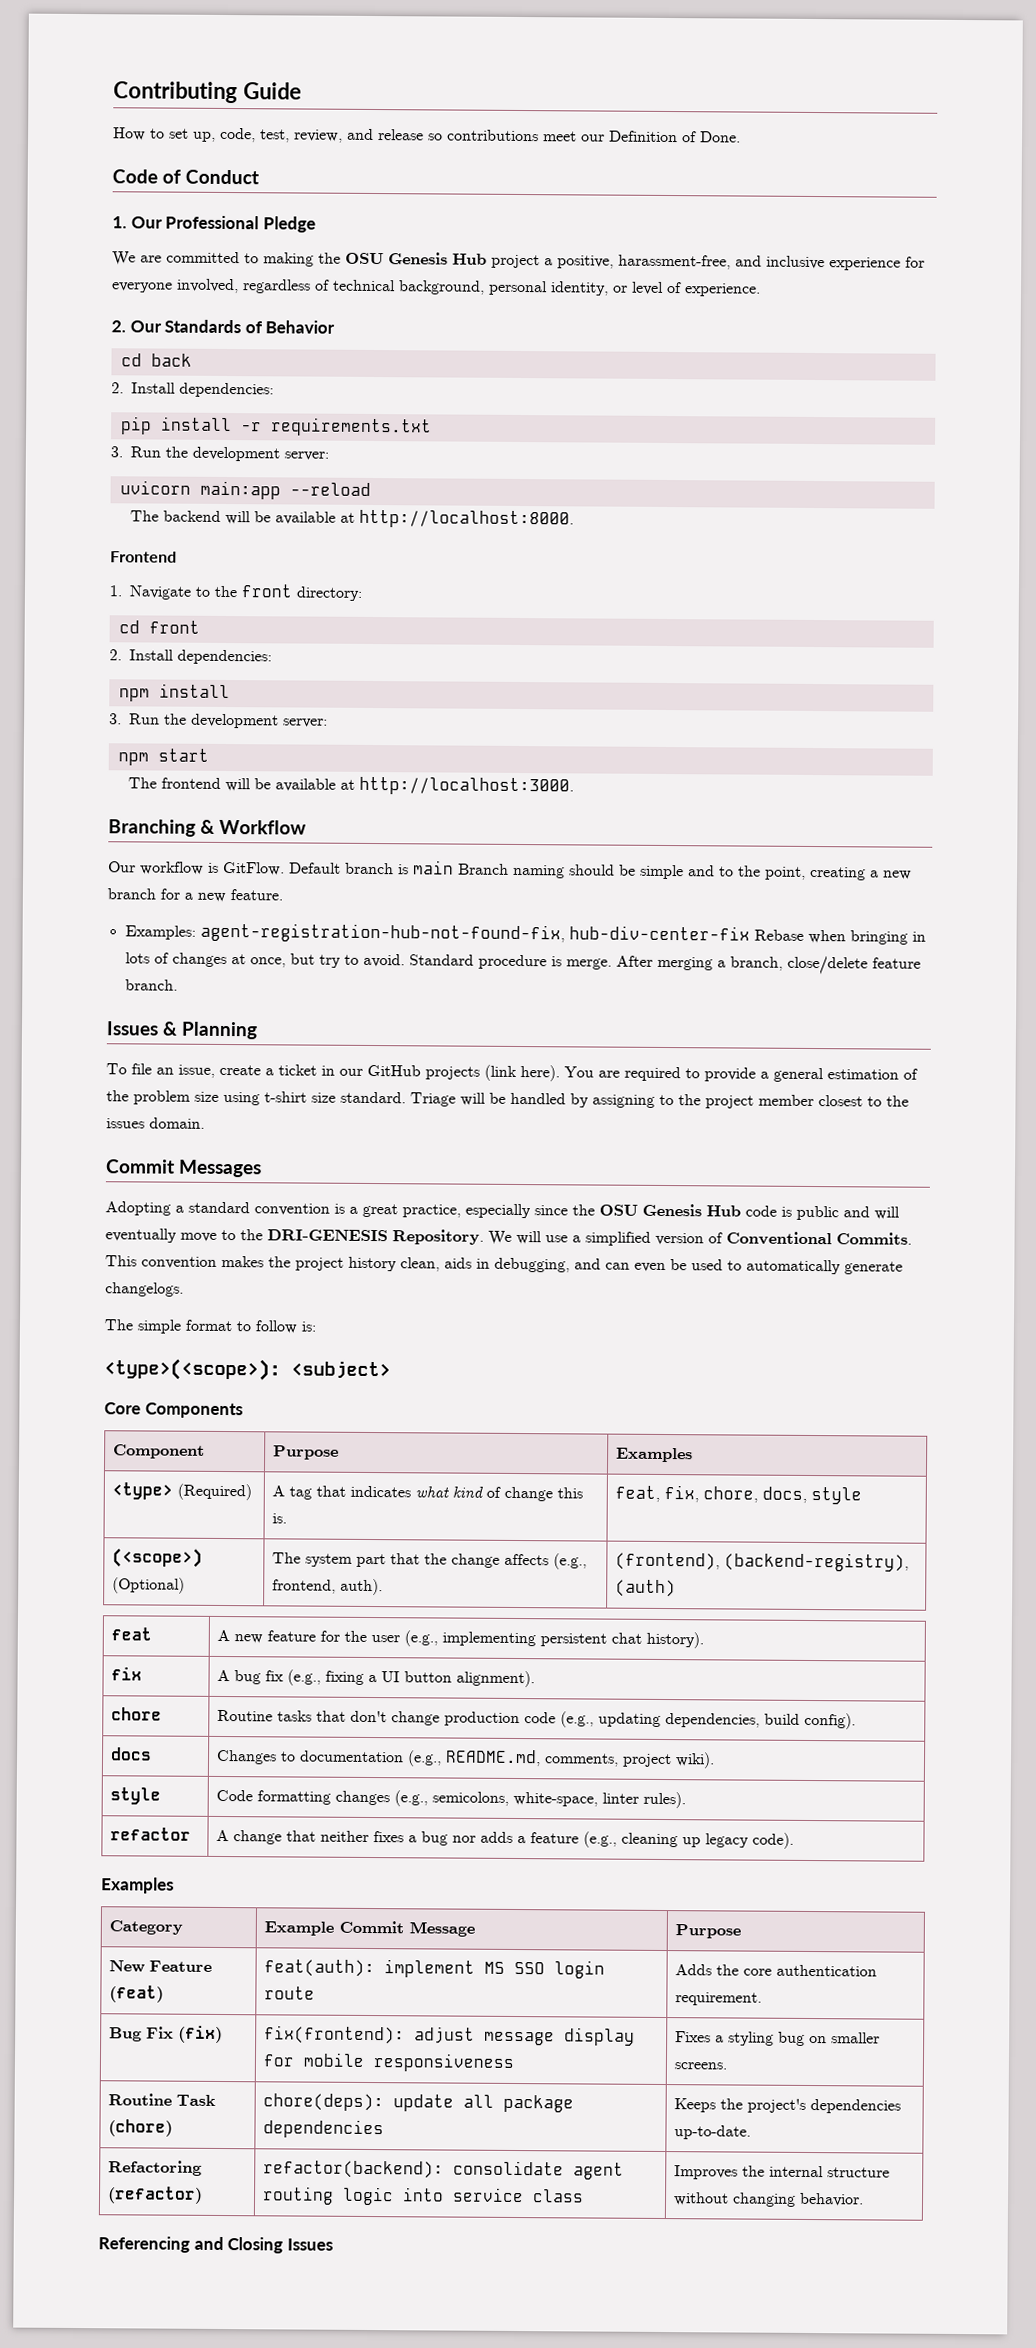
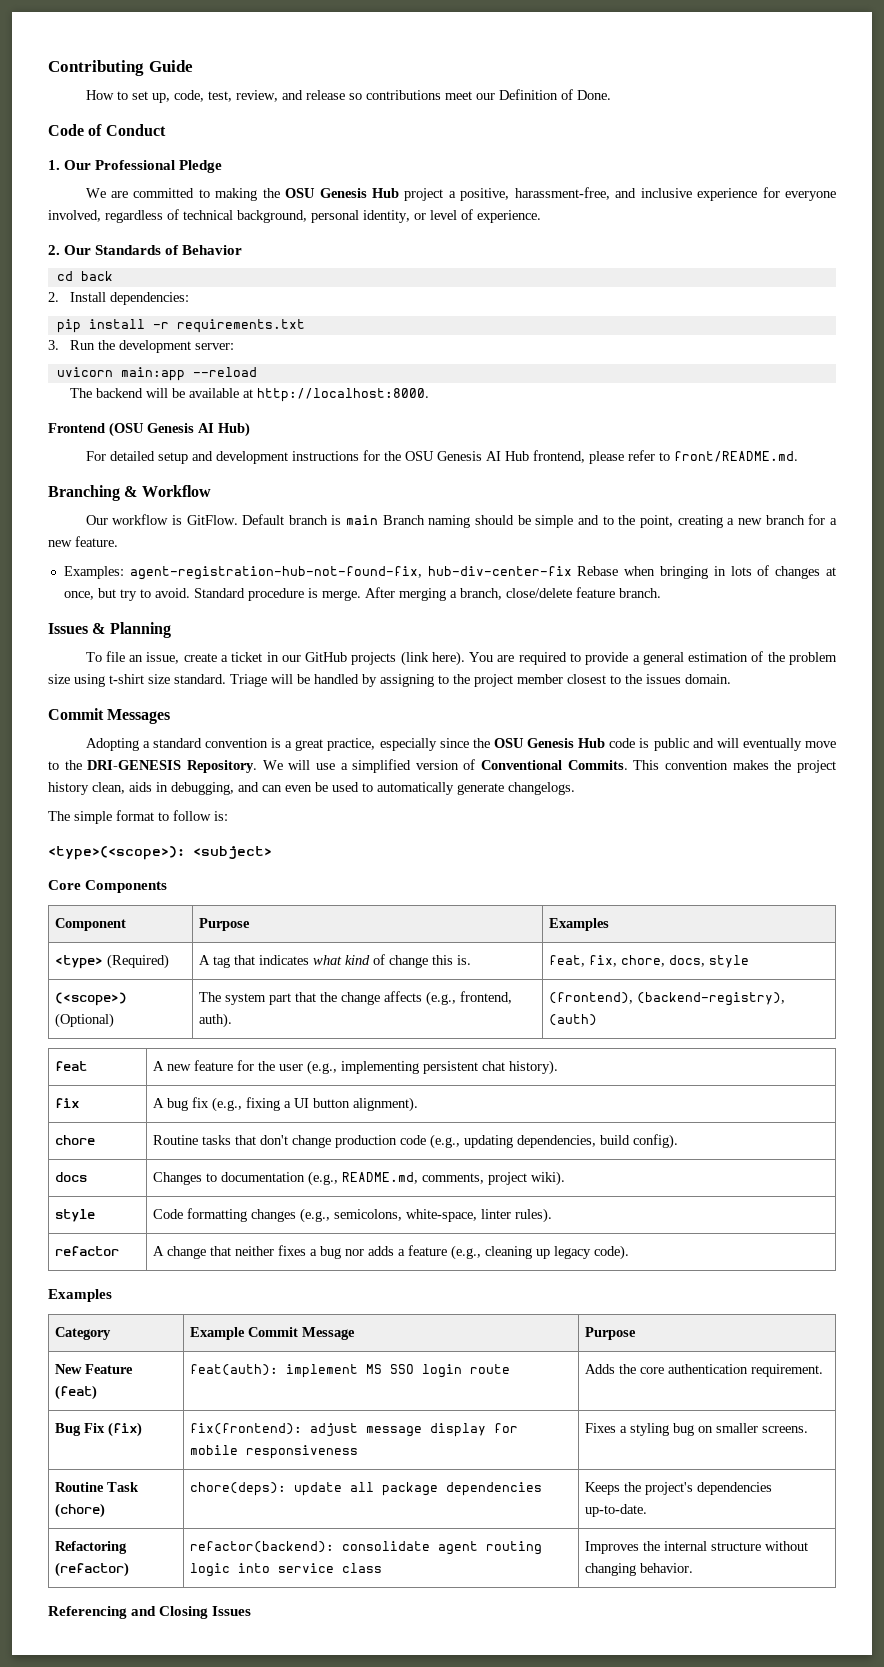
- Frontend
- 1. Navigate to the front directory:
- cd front
- 2. Install dependencies:
- npm install
- 3. Run the development server:
- npm start
- The frontend will be available at http://localhost:3000.
+ Frontend (OSU Genesis AI Hub)
+ For detailed setup and development instructions for the OSU Genesis AI Hub frontend, please refer to front/README.md.

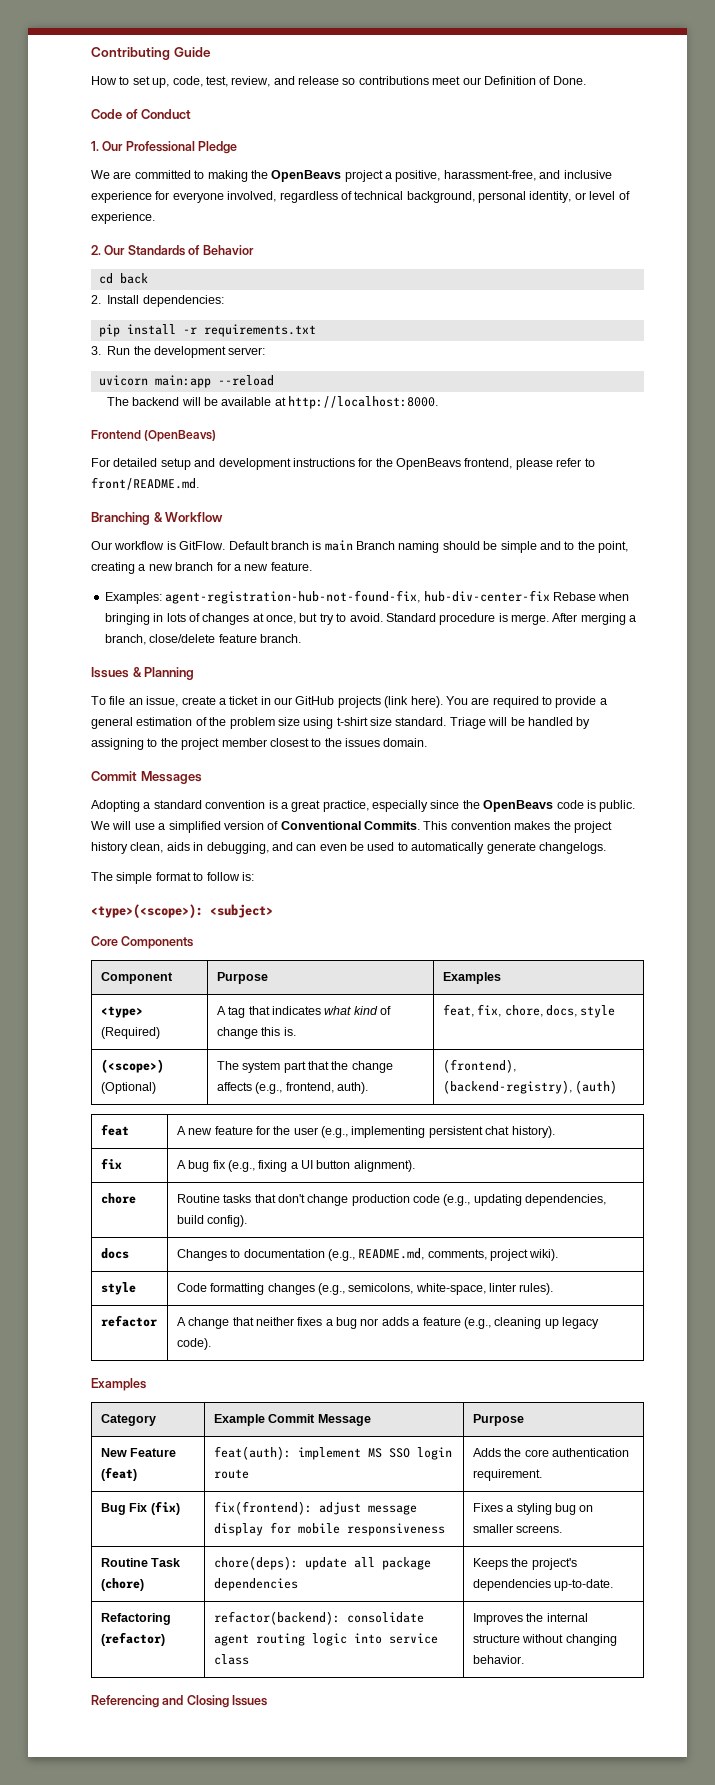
- We are committed to making the OSU Genesis Hub project a positive, harassment-free, and inclusive experience for everyone involved, regardless of technical background, personal identity, or level of experience.
+ We are committed to making the OpenBeavs project a positive, harassment-free, and inclusive experience for everyone involved, regardless of technical background, personal identity, or level of experience.
- Frontend (OSU Genesis AI Hub)
+ Frontend (OpenBeavs)
- For detailed setup and development instructions for the OSU Genesis AI Hub frontend, please refer to front/README.md.
+ For detailed setup and development instructions for the OpenBeavs frontend, please refer to front/README.md.
- Adopting a standard convention is a great practice, especially since the OSU Genesis Hub code is public and will eventually move to the DRI-GENESIS Repository.
+ Adopting a standard convention is a great practice, especially since the OpenBeavs code is public.

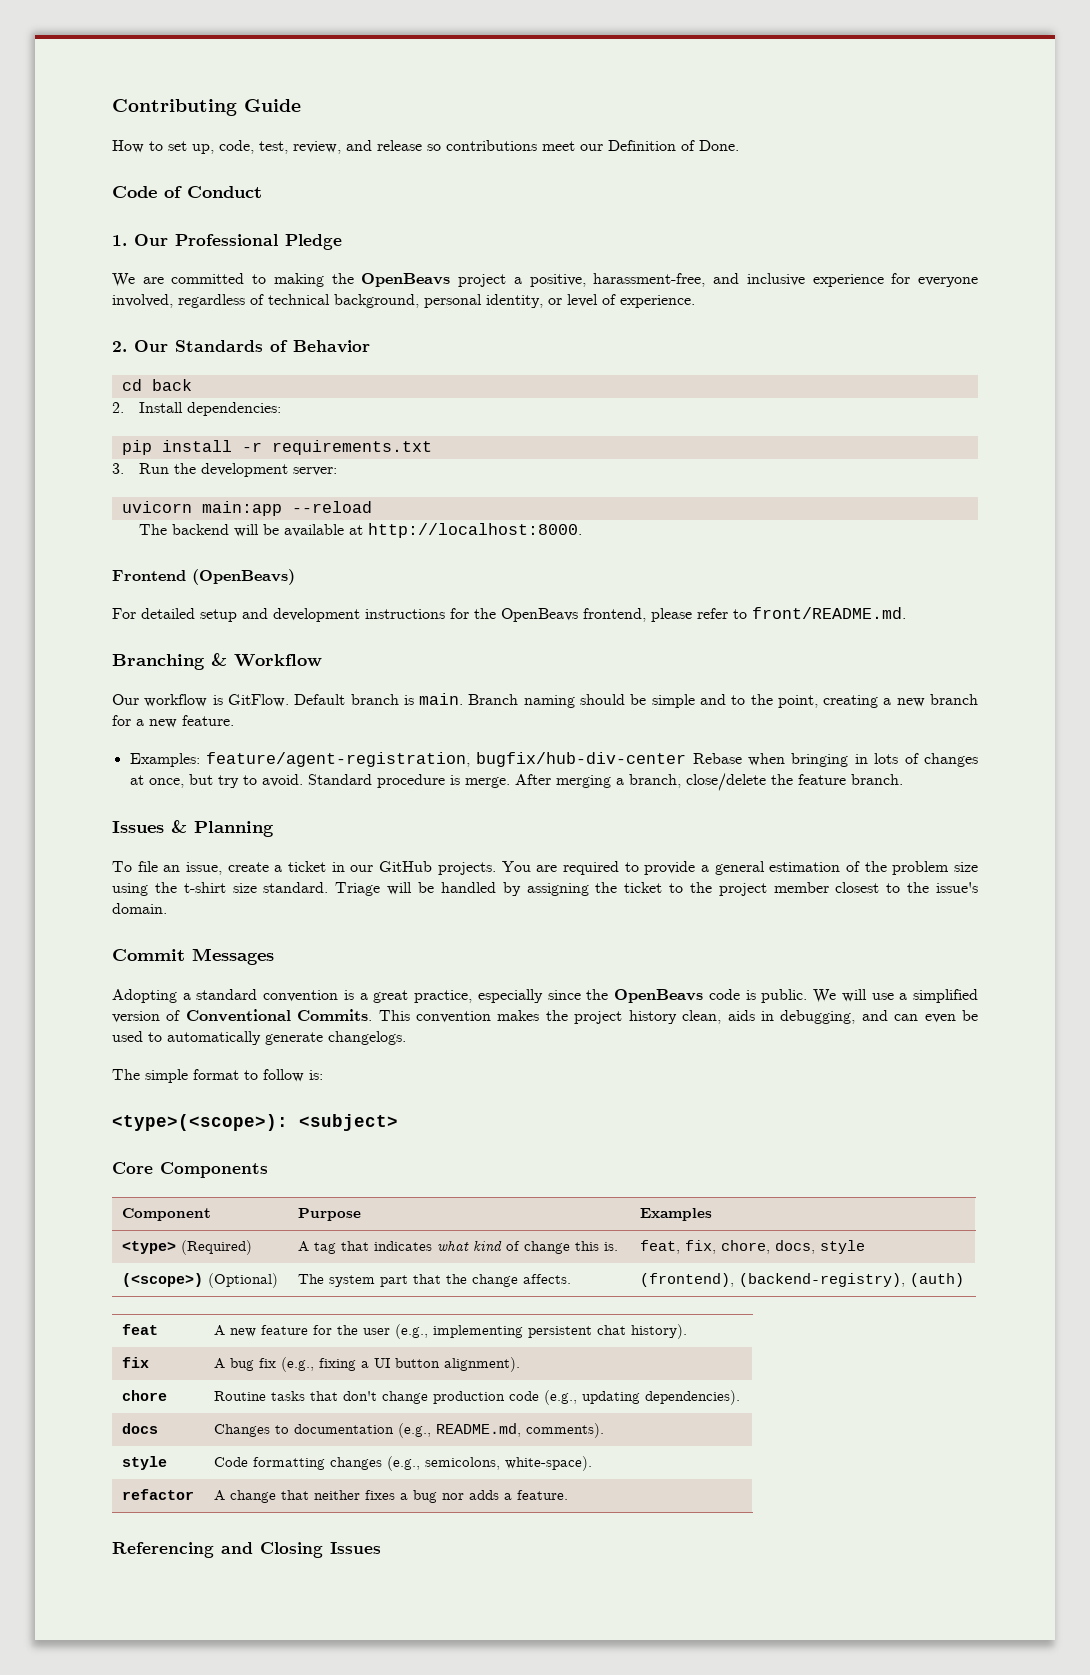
- Default branch is main Branch naming should be simple and to the point, creating a new branch for a new feature.
+ Default branch is main. Branch naming should be simple and to the point, creating a new branch for a new feature.
- Examples: agent-registration-hub-not-found-fix, hub-div-center-fix Rebase when bringing in lots of changes at once, but try to avoid.
+ Examples: feature/agent-registration, bugfix/hub-div-center Rebase when bringing in lots of changes at once, but try to avoid.
- After merging a branch, close/delete feature branch.
+ After merging a branch, close/delete the feature branch.
- To file an issue, create a ticket in our GitHub projects (link here).
+ To file an issue, create a ticket in our GitHub projects.
- You are required to provide a general estimation of the problem size using t-shirt size standard.
+ You are required to provide a general estimation of the problem size using the t-shirt size standard.
- Triage will be handled by assigning to the project member closest to the issues domain.
+ Triage will be handled by assigning the ticket to the project member closest to the issue's domain.
- (<scope>) (Optional) | The system part that the change affects (e.g., frontend, auth). | (frontend), (backend-registry), (auth)
+ (<scope>) (Optional) | The system part that the change affects. | (frontend), (backend-registry), (auth)
- chore | Routine tasks that don't change production code (e.g., updating dependencies, build config).
+ chore | Routine tasks that don't change production code (e.g., updating dependencies).
- docs | Changes to documentation (e.g., README.md, comments, project wiki).
+ docs | Changes to documentation (e.g., README.md, comments).
- style | Code formatting changes (e.g., semicolons, white-space, linter rules).
+ style | Code formatting changes (e.g., semicolons, white-space).
- refactor | A change that neither fixes a bug nor adds a feature (e.g., cleaning up legacy code).
- Examples
- Category | Example Commit Message | Purpose
- New Feature (feat) | feat(auth): implement MS SSO login route | Adds the core authentication requirement.
- Bug Fix (fix) | fix(frontend): adjust message display for mobile responsiveness | Fixes a styling bug on smaller screens.
- Routine Task (chore) | chore(deps): update all package dependencies | Keeps the project's dependencies up-to-date.
- Refactoring (refactor) | refactor(backend): consolidate agent routing logic into service class | Improves the internal structure without changing behavior.
+ refactor | A change that neither fixes a bug nor adds a feature.

